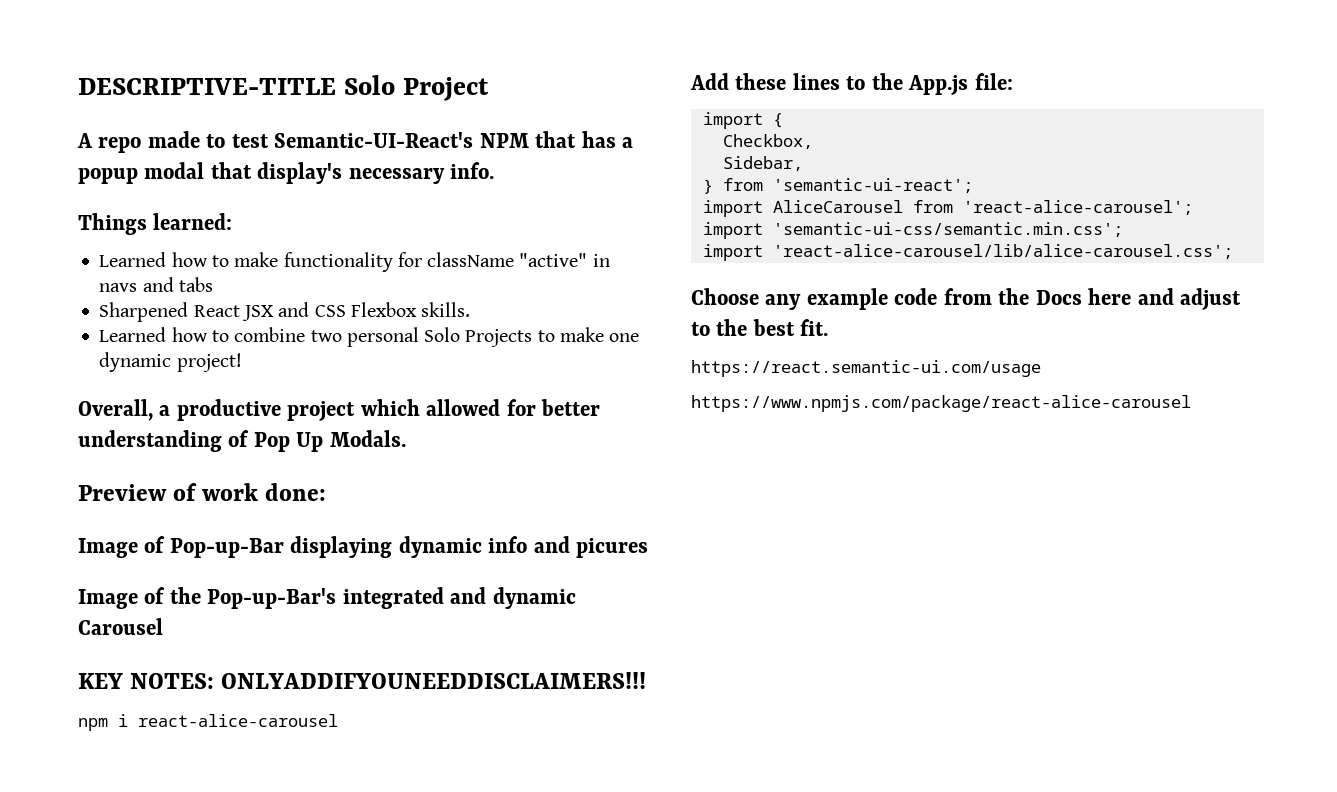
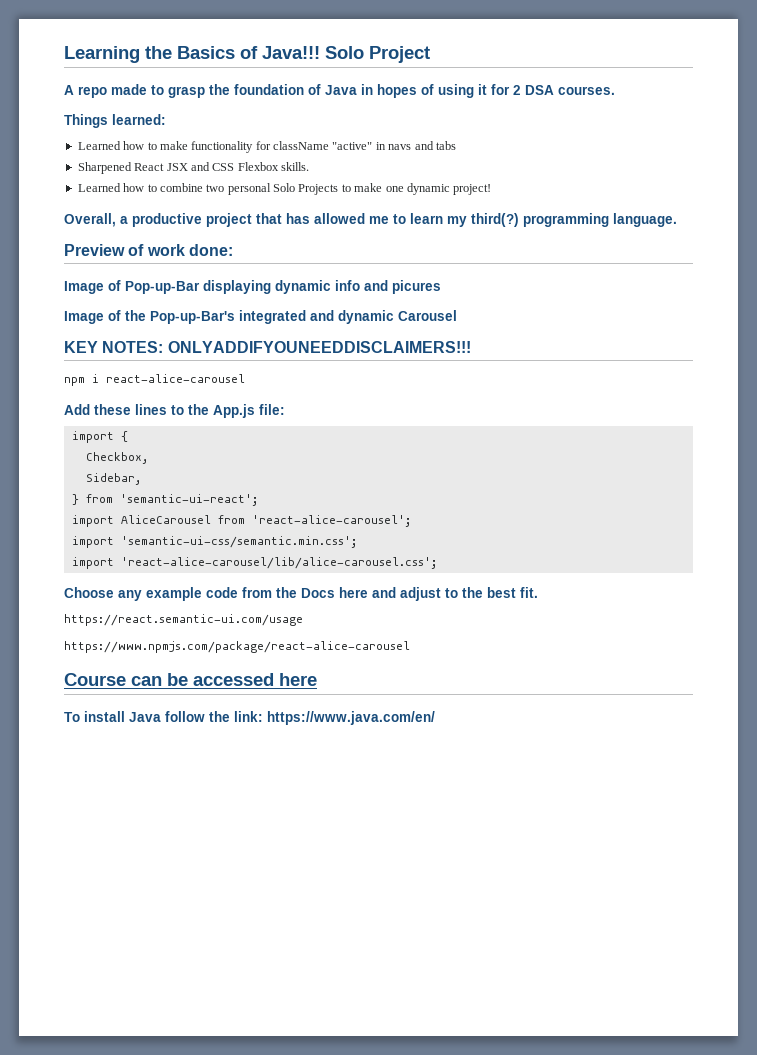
- DESCRIPTIVE-TITLE Solo Project
+ Learning the Basics of Java!!! Solo Project
- A repo made to test Semantic-UI-React's NPM that has a popup modal that display's necessary info.
+ A repo made to grasp the foundation of Java in hopes of using it for 2 DSA courses.
- Overall, a productive project which allowed for better understanding of Pop Up Modals.
+ Overall, a productive project that has allowed me to learn my third(?) programming language.
+ Course can be accessed here
+ To install Java follow the link: https://www.java.com/en/

